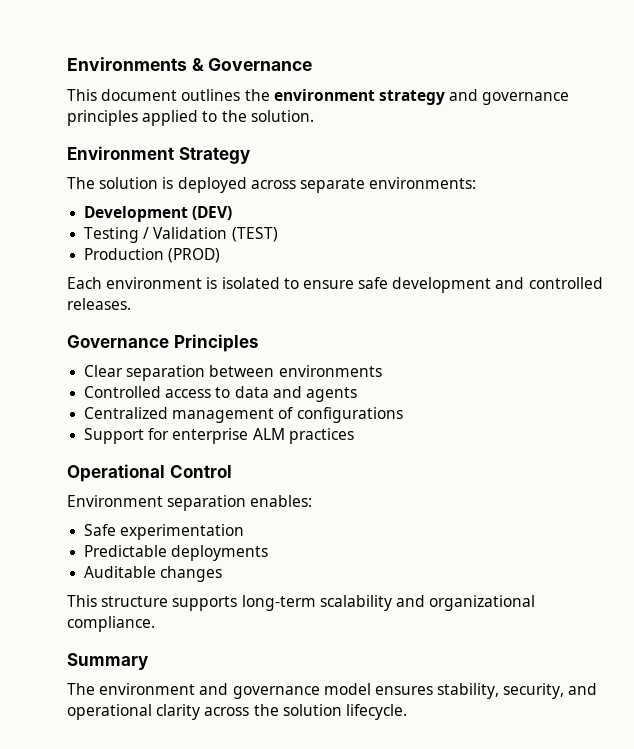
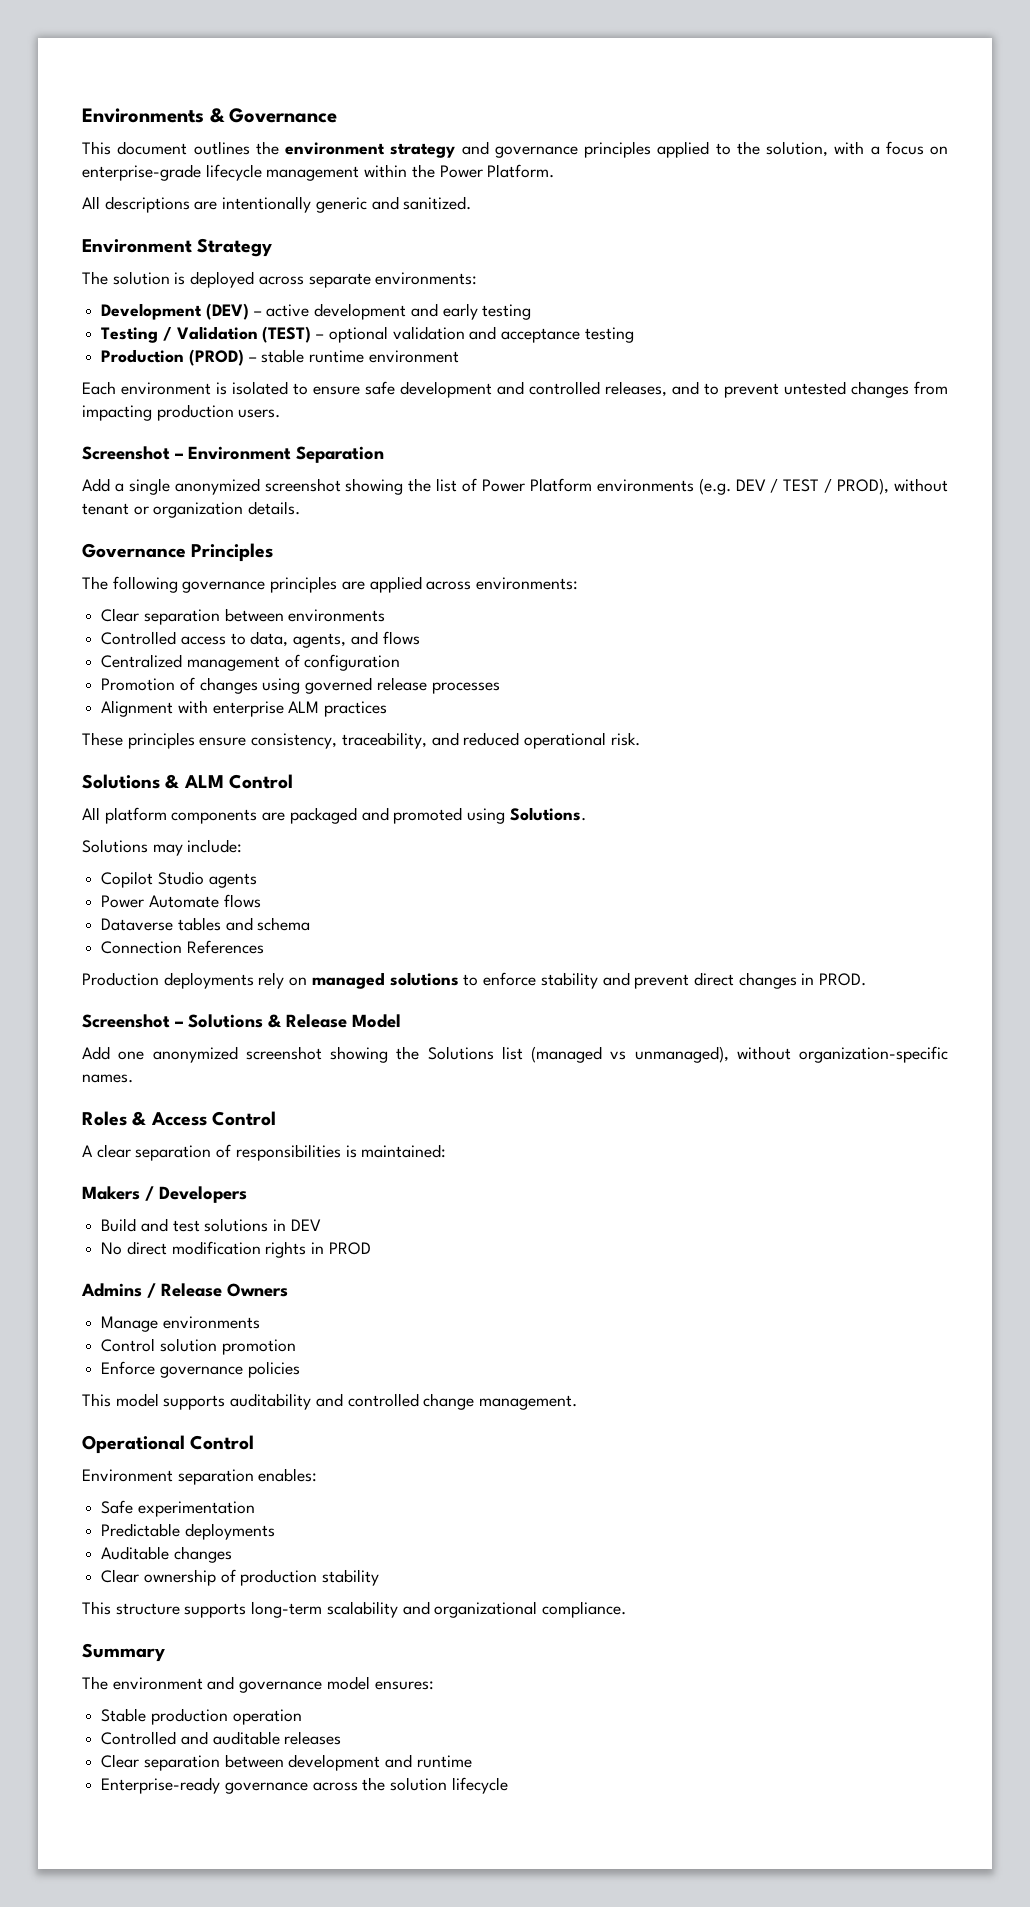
- This document outlines the environment strategy and governance principles applied to the solution.
+ This document outlines the environment strategy and governance principles applied to the solution, with a focus on enterprise-grade lifecycle management within the Power Platform.
+ All descriptions are intentionally generic and sanitized.
- Development (DEV)
- Testing / Validation (TEST)
- Production (PROD)
+ Development (DEV) – active development and early testing
+ Testing / Validation (TEST) – optional validation and acceptance testing
+ Production (PROD) – stable runtime environment
- Each environment is isolated to ensure safe development and controlled releases.
+ Each environment is isolated to ensure safe development and controlled releases, and to prevent untested changes from impacting production users.
+ Screenshot – Environment Separation
+ Add a single anonymized screenshot showing the list of Power Platform environments (e.g. DEV / TEST / PROD), without tenant or organization details.
  Governance Principles
+ The following governance principles are applied across environments:
- Controlled access to data and agents
+ Controlled access to data, agents, and flows
- Centralized management of configurations
- Support for enterprise ALM practices
+ Centralized management of configuration
+ Promotion of changes using governed release processes
+ Alignment with enterprise ALM practices
+ These principles ensure consistency, traceability, and reduced operational risk.
+ Solutions & ALM Control
+ All platform components are packaged and promoted using Solutions.
+ Solutions may include:
+ Copilot Studio agents
+ Power Automate flows
+ Dataverse tables and schema
+ Connection References
+ Production deployments rely on managed solutions to enforce stability and prevent direct changes in PROD.
+ Screenshot – Solutions & Release Model
+ Add one anonymized screenshot showing the Solutions list (managed vs unmanaged), without organization-specific names.
+ Roles & Access Control
+ A clear separation of responsibilities is maintained:
+ Makers / Developers
+ Build and test solutions in DEV
+ No direct modification rights in PROD
+ Admins / Release Owners
+ Manage environments
+ Control solution promotion
+ Enforce governance policies
+ This model supports auditability and controlled change management.
+ Clear ownership of production stability
- The environment and governance model ensures stability, security, and operational clarity across the solution lifecycle.
+ The environment and governance model ensures:
+ Stable production operation
+ Controlled and auditable releases
+ Clear separation between development and runtime
+ Enterprise-ready governance across the solution lifecycle

